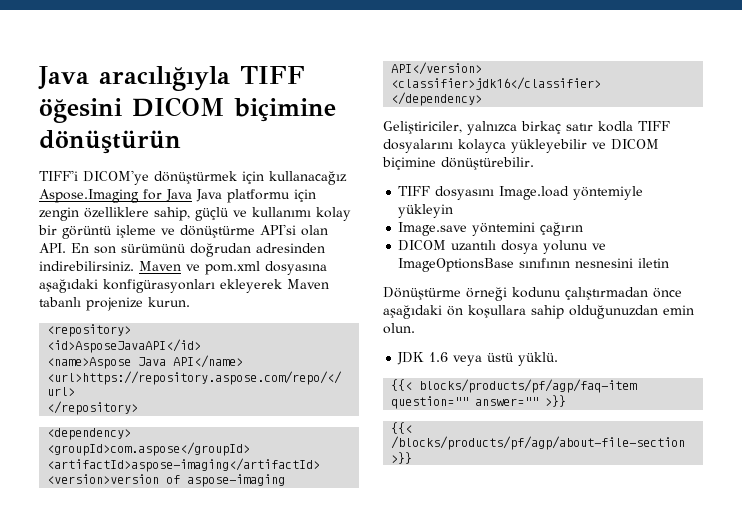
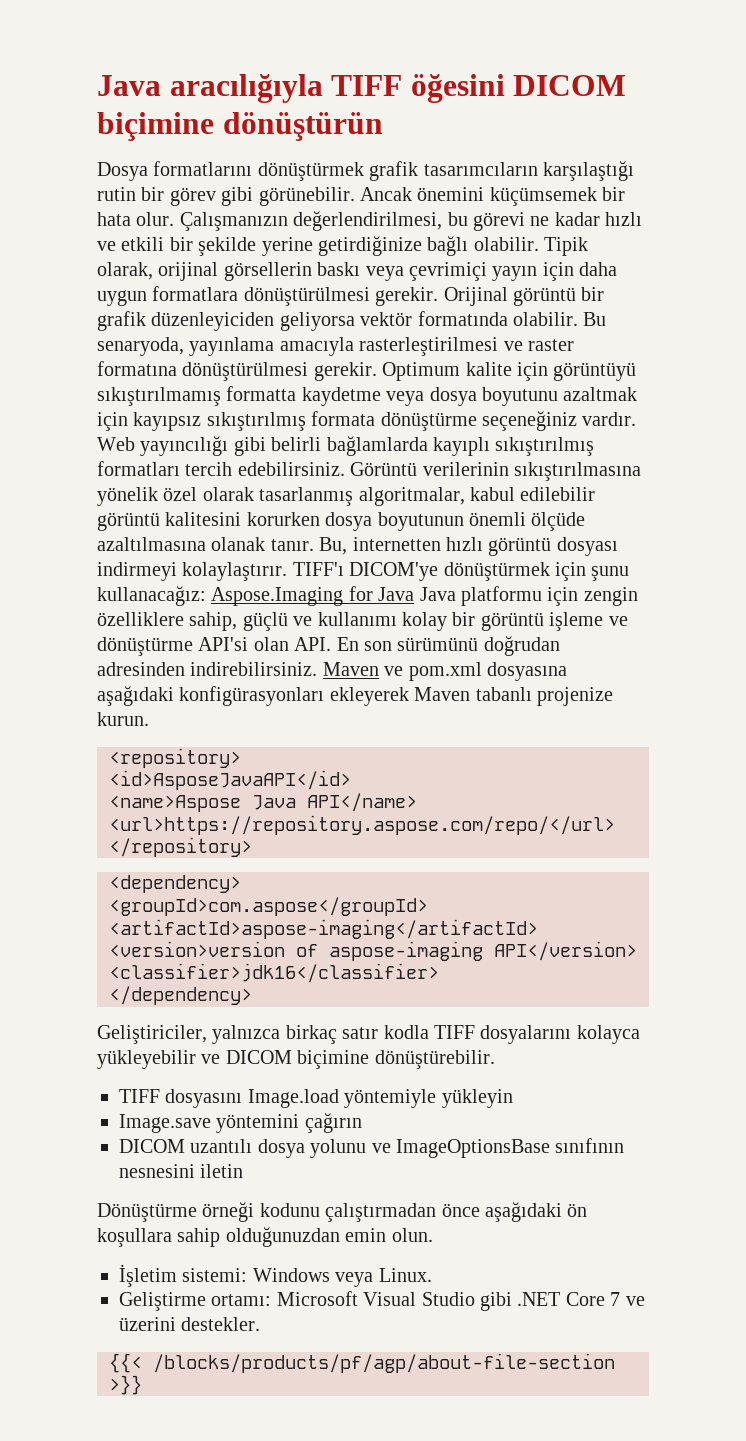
- TIFF'i DICOM'ye dönüştürmek için kullanacağız Aspose.Imaging for Java Java platformu için zengin özelliklere sahip, güçlü ve kullanımı kolay bir görüntü işleme ve dönüştürme API'si olan API. En son sürümünü doğrudan adresinden indirebilirsiniz.
+ Dosya formatlarını dönüştürmek grafik tasarımcıların karşılaştığı rutin bir görev gibi görünebilir. Ancak önemini küçümsemek bir hata olur. Çalışmanızın değerlendirilmesi, bu görevi ne kadar hızlı ve etkili bir şekilde yerine getirdiğinize bağlı olabilir. Tipik olarak, orijinal görsellerin baskı veya çevrimiçi yayın için daha uygun formatlara dönüştürülmesi gerekir. Orijinal görüntü bir grafik düzenleyiciden geliyorsa vektör formatında olabilir. Bu senaryoda, yayınlama amacıyla rasterleştirilmesi ve raster formatına dönüştürülmesi gerekir. Optimum kalite için görüntüyü sıkıştırılmamış formatta kaydetme veya dosya boyutunu azaltmak için kayıpsız sıkıştırılmış formata dönüştürme seçeneğiniz vardır. Web yayıncılığı gibi belirli bağlamlarda kayıplı sıkıştırılmış formatları tercih edebilirsiniz. Görüntü verilerinin sıkıştırılmasına yönelik özel olarak tasarlanmış algoritmalar, kabul edilebilir görüntü kalitesini korurken dosya boyutunun önemli ölçüde azaltılmasına olanak tanır. Bu, internetten hızlı görüntü dosyası indirmeyi kolaylaştırır. TIFF'ı DICOM'ye dönüştürmek için şunu kullanacağız: Aspose.Imaging for Java Java platformu için zengin özelliklere sahip, güçlü ve kullanımı kolay bir görüntü işleme ve dönüştürme API'si olan API. En son sürümünü doğrudan adresinden indirebilirsiniz.
- JDK 1.6 veya üstü yüklü.
- {{< blocks/products/pf/agp/faq-item question="" answer="" >}}
+ İşletim sistemi: Windows veya Linux.
+ Geliştirme ortamı: Microsoft Visual Studio gibi .NET Core 7 ve üzerini destekler.

